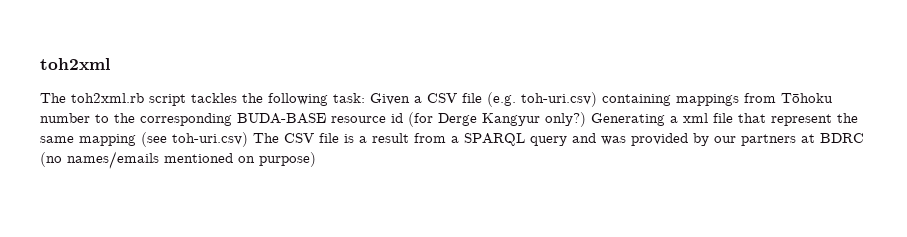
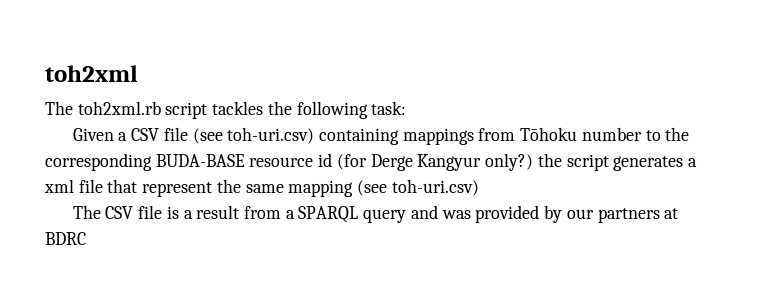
- The toh2xml.rb script tackles the following task: Given a CSV file (e.g. toh-uri.csv) containing mappings from Tōhoku number to the corresponding BUDA-BASE resource id (for Derge Kangyur only?) Generating a xml file that represent the same mapping (see toh-uri.csv) The CSV file is a result from a SPARQL query and was provided by our partners at BDRC (no names/emails mentioned on purpose)
+ The toh2xml.rb script tackles the following task:
+ Given a CSV file (see toh-uri.csv) containing mappings from Tōhoku number to the corresponding BUDA-BASE resource id (for Derge Kangyur only?) the script generates a xml file that represent the same mapping (see toh-uri.csv)
+ The CSV file is a result from a SPARQL query and was provided by our partners at BDRC

